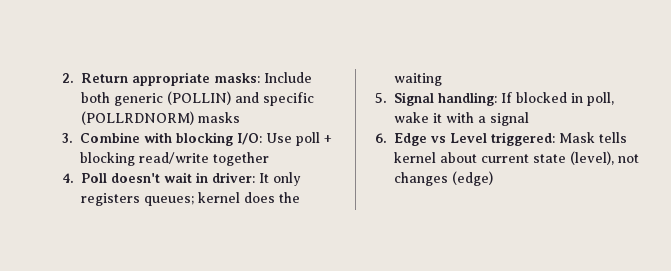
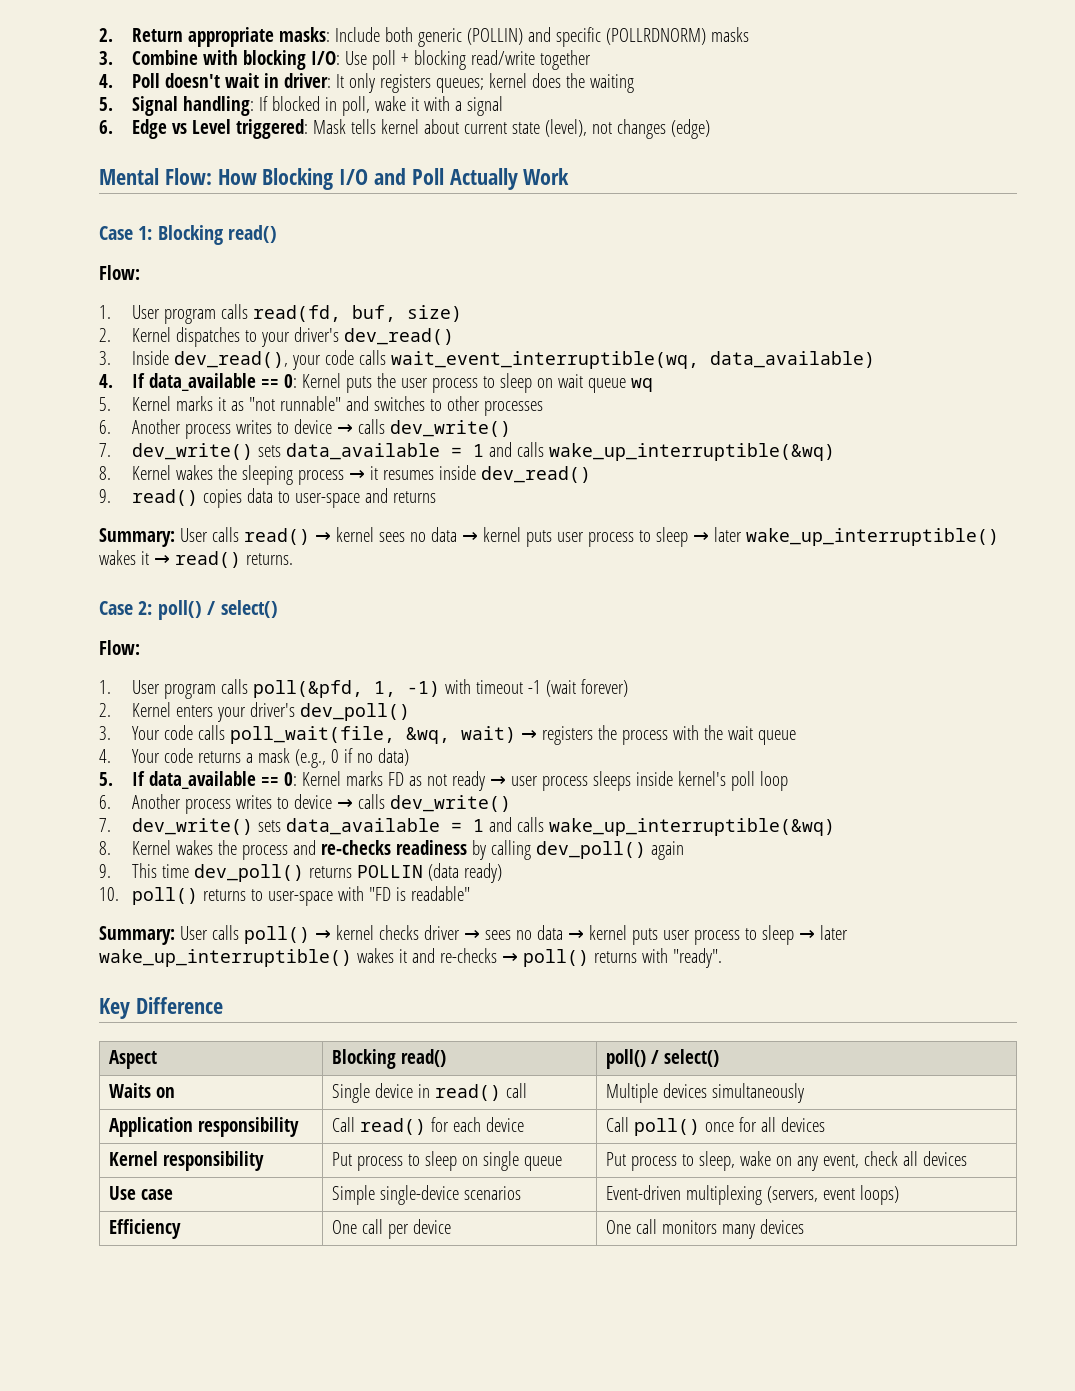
+ Mental Flow: How Blocking I/O and Poll Actually Work
+ Case 1: Blocking read()
+ Flow:
+ 1. User program calls read(fd, buf, size)
+ 2. Kernel dispatches to your driver's dev_read()
+ 3. Inside dev_read(), your code calls wait_event_interruptible(wq, data_available)
+ 4. If data_available == 0: Kernel puts the user process to sleep on wait queue wq
+ 5. Kernel marks it as "not runnable" and switches to other processes
+ 6. Another process writes to device → calls dev_write()
+ 7. dev_write() sets data_available = 1 and calls wake_up_interruptible(&wq)
+ 8. Kernel wakes the sleeping process → it resumes inside dev_read()
+ 9. read() copies data to user-space and returns
+ Summary: User calls read() → kernel sees no data → kernel puts user process to sleep → later wake_up_interruptible() wakes it → read() returns.
+ Case 2: poll() / select()
+ Flow:
+ 1. User program calls poll(&pfd, 1, -1) with timeout -1 (wait forever)
+ 2. Kernel enters your driver's dev_poll()
+ 3. Your code calls poll_wait(file, &wq, wait) → registers the process with the wait queue
+ 4. Your code returns a mask (e.g., 0 if no data)
+ 5. If data_available == 0: Kernel marks FD as not ready → user process sleeps inside kernel's poll loop
+ 6. Another process writes to device → calls dev_write()
+ 7. dev_write() sets data_available = 1 and calls wake_up_interruptible(&wq)
+ 8. Kernel wakes the process and re-checks readiness by calling dev_poll() again
+ 9. This time dev_poll() returns POLLIN (data ready)
+ 10. poll() returns to user-space with "FD is readable"
+ Summary: User calls poll() → kernel checks driver → sees no data → kernel puts user process to sleep → later wake_up_interruptible() wakes it and re-checks → poll() returns with "ready".
+ Key Difference
+ Aspect | Blocking read() | poll() / select()
+ Waits on | Single device in read() call | Multiple devices simultaneously
+ Application responsibility | Call read() for each device | Call poll() once for all devices
+ Kernel responsibility | Put process to sleep on single queue | Put process to sleep, wake on any event, check all devices
+ Use case | Simple single-device scenarios | Event-driven multiplexing (servers, event loops)
+ Efficiency | One call per device | One call monitors many devices

